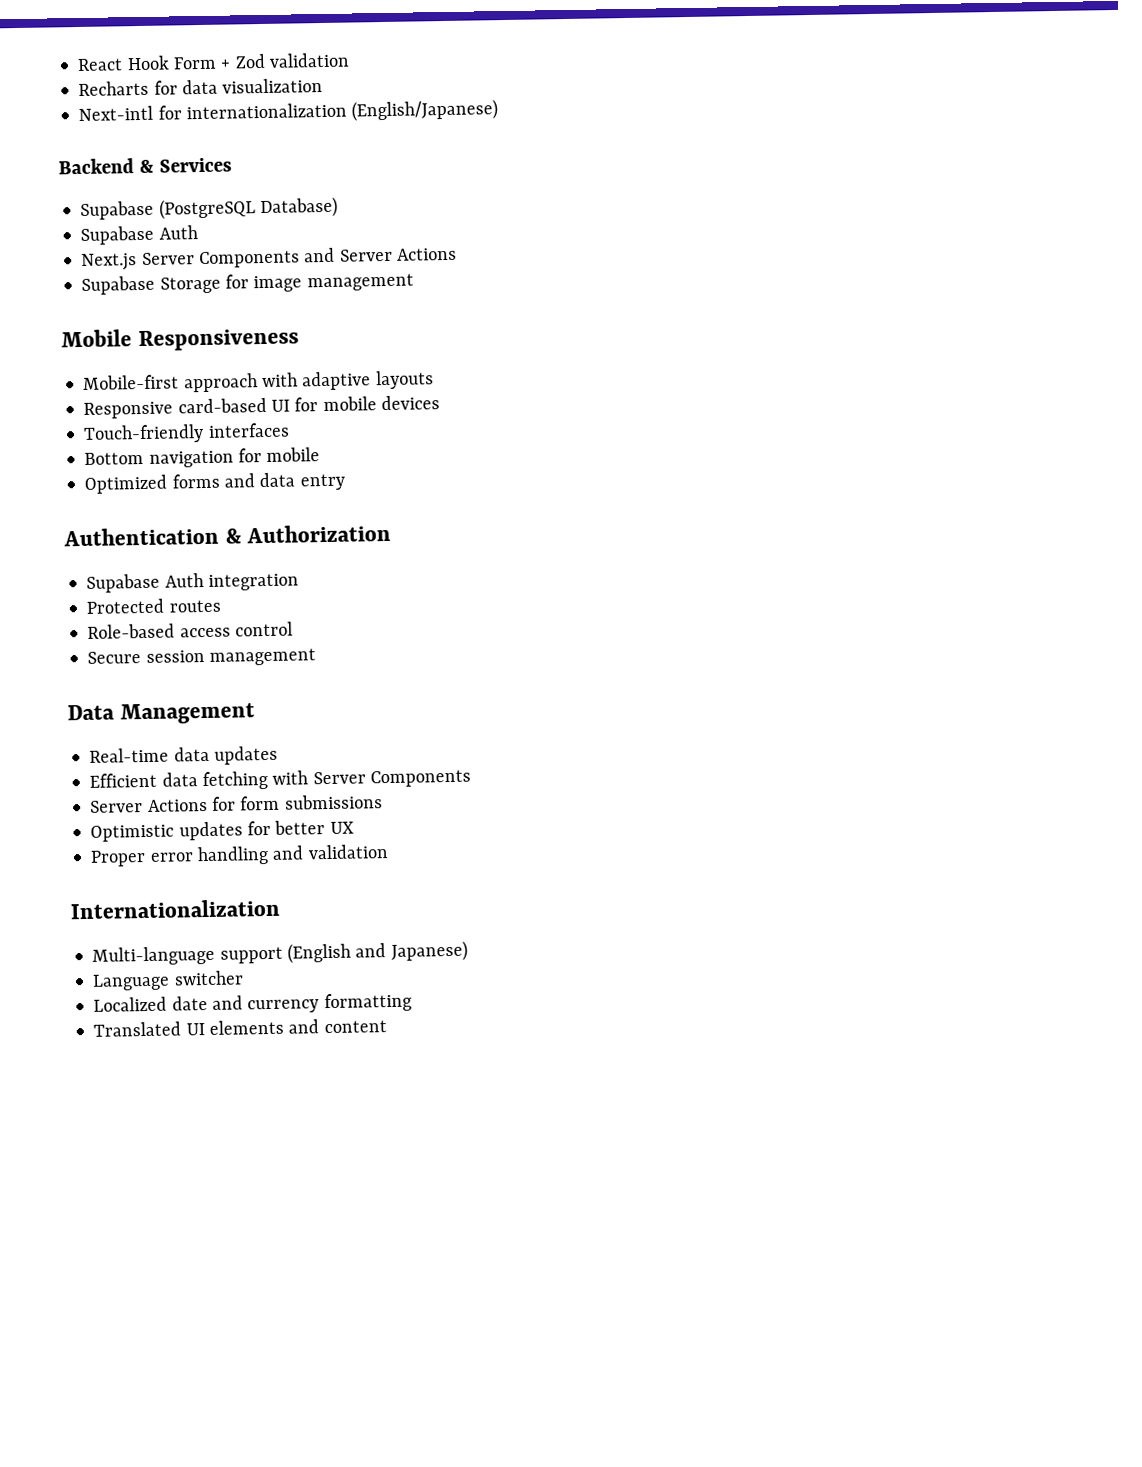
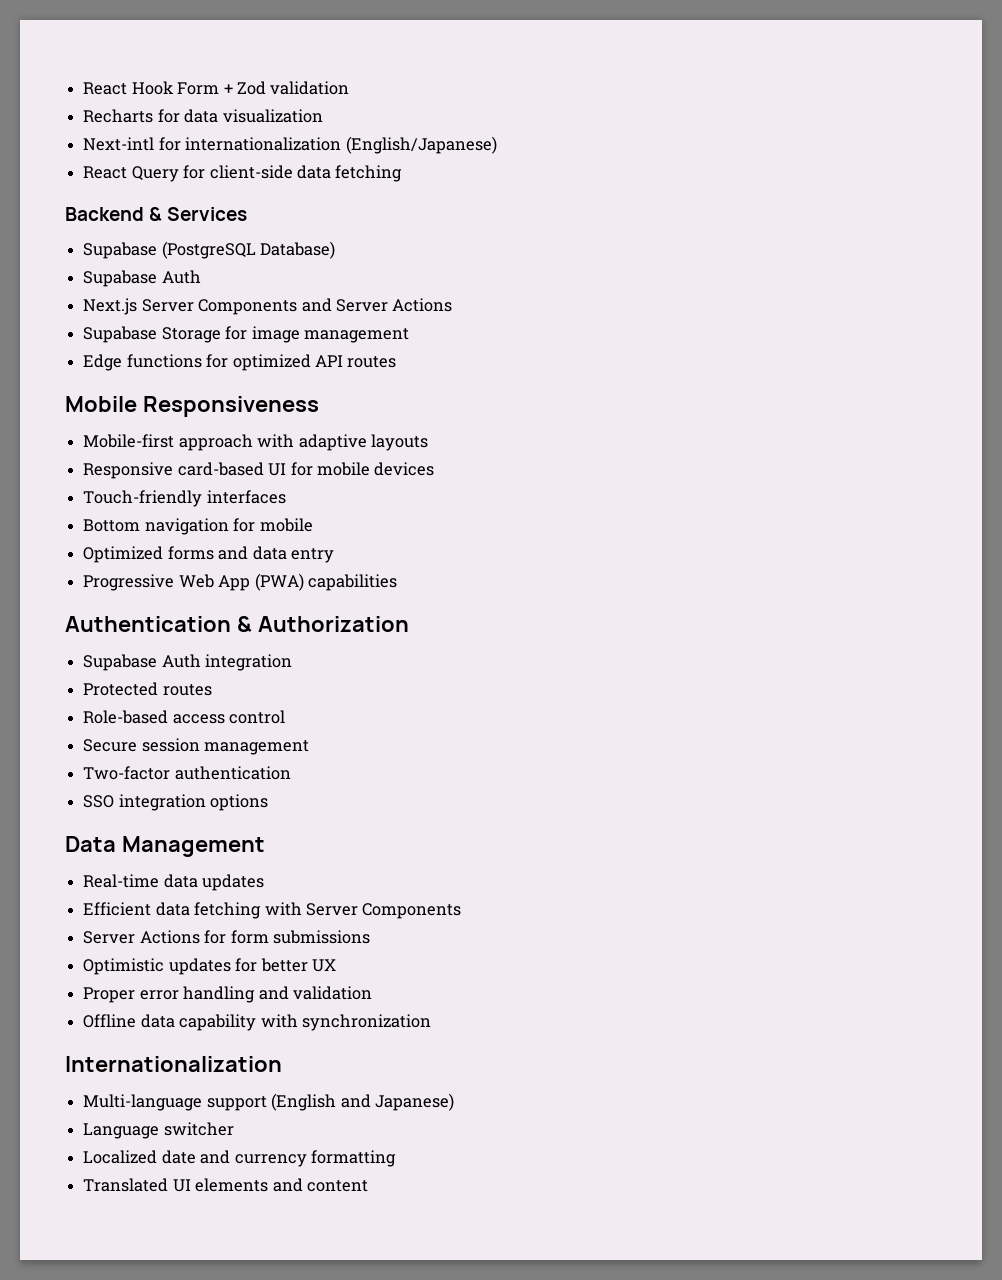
+ React Query for client-side data fetching
+ Edge functions for optimized API routes
+ Progressive Web App (PWA) capabilities
+ Two-factor authentication
+ SSO integration options
+ Offline data capability with synchronization

